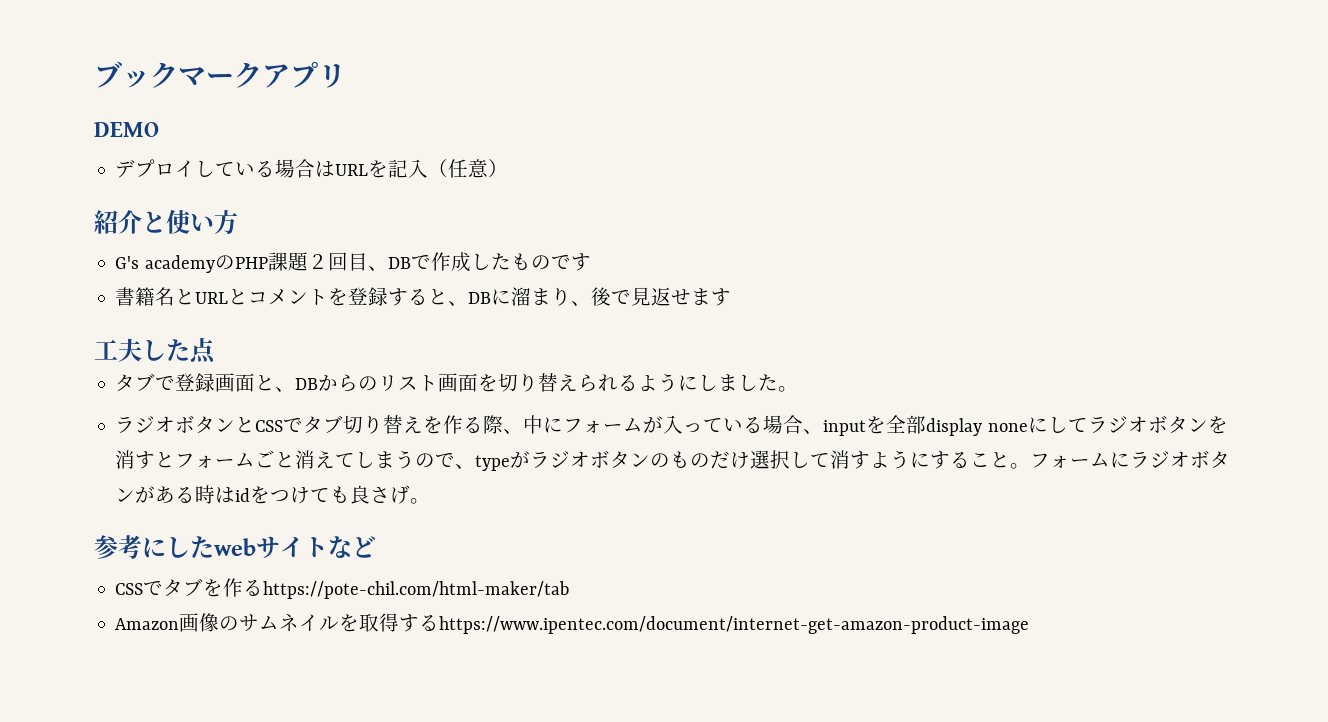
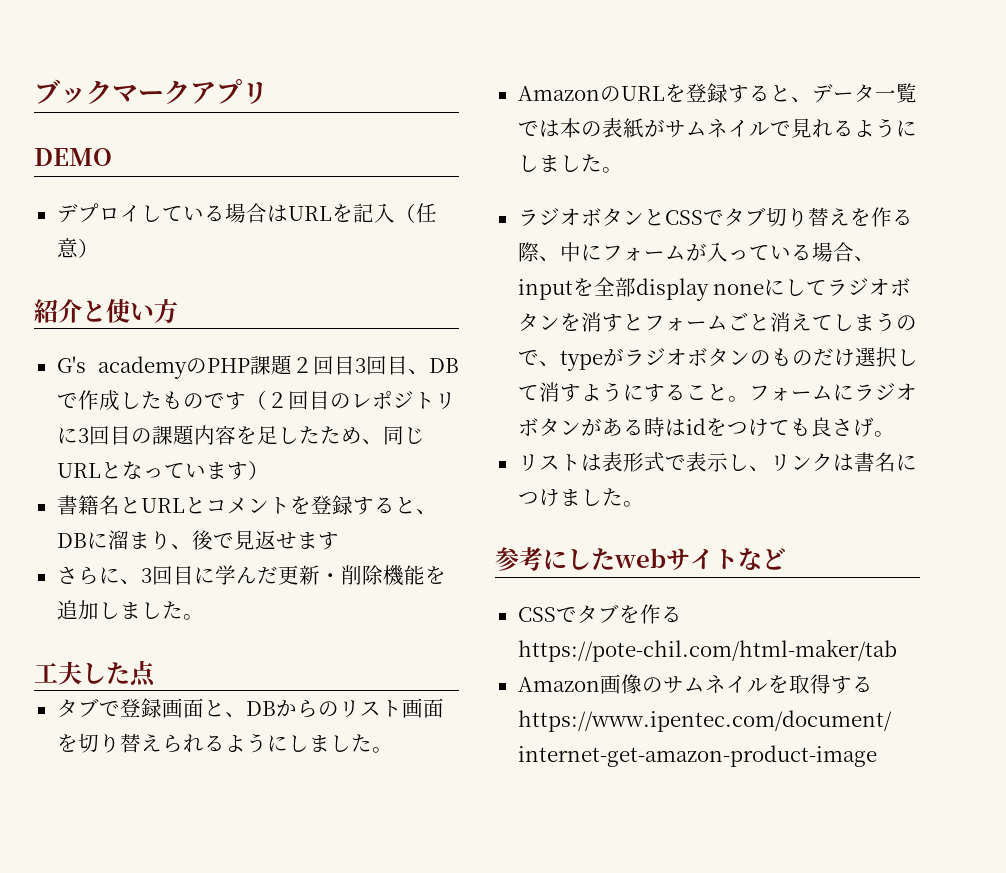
- G's academyのPHP課題２回目、DBで作成したものです
+ G's academyのPHP課題２回目3回目、DBで作成したものです（２回目のレポジトリに3回目の課題内容を足したため、同じURLとなっています）
+ さらに、3回目に学んだ更新・削除機能を追加しました。
+ AmazonのURLを登録すると、データ一覧では本の表紙がサムネイルで見れるようにしました。
+ リストは表形式で表示し、リンクは書名につけました。

